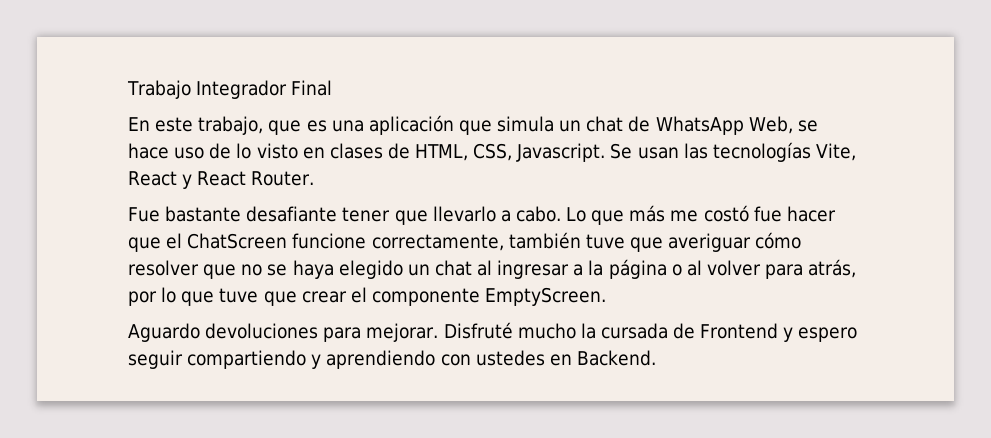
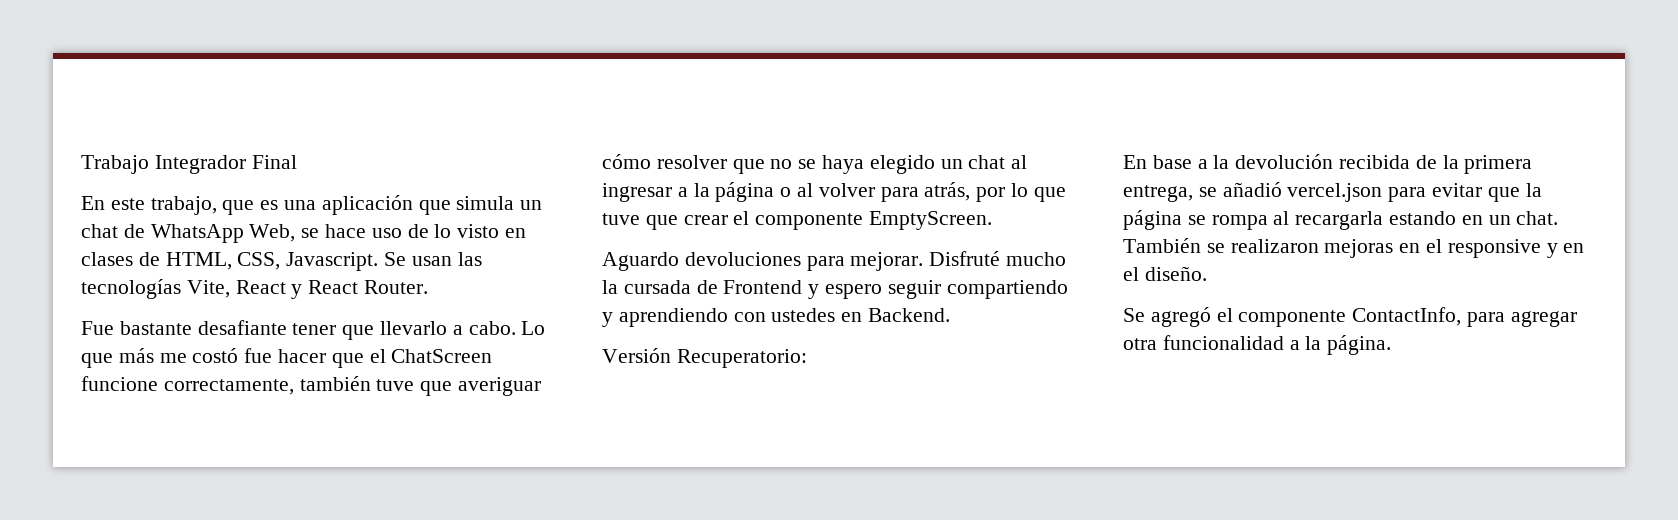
+ Versión Recuperatorio:
+ En base a la devolución recibida de la primera entrega, se añadió vercel.json para evitar que la página se rompa al recargarla estando en un chat. También se realizaron mejoras en el responsive y en el diseño.
+ Se agregó el componente ContactInfo, para agregar otra funcionalidad a la página.

